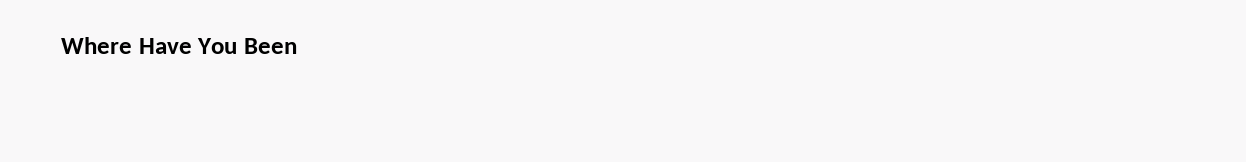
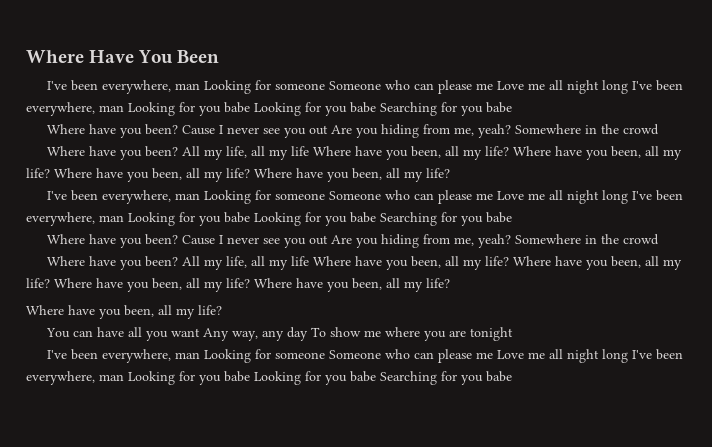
  Where Have You Been
+ I've been everywhere, man Looking for someone Someone who can please me Love me all night long I've been everywhere, man Looking for you babe Looking for you babe Searching for you babe
+ Where have you been? Cause I never see you out Are you hiding from me, yeah? Somewhere in the crowd
+ Where have you been? All my life, all my life Where have you been, all my life? Where have you been, all my life? Where have you been, all my life? Where have you been, all my life?
+ I've been everywhere, man Looking for someone Someone who can please me Love me all night long I've been everywhere, man Looking for you babe Looking for you babe Searching for you babe
+ Where have you been? Cause I never see you out Are you hiding from me, yeah? Somewhere in the crowd
+ Where have you been? All my life, all my life Where have you been, all my life? Where have you been, all my life? Where have you been, all my life? Where have you been, all my life?
+ Where have you been, all my life?
+ You can have all you want Any way, any day To show me where you are tonight
+ I've been everywhere, man Looking for someone Someone who can please me Love me all night long I've been everywhere, man Looking for you babe Looking for you babe Searching for you babe

